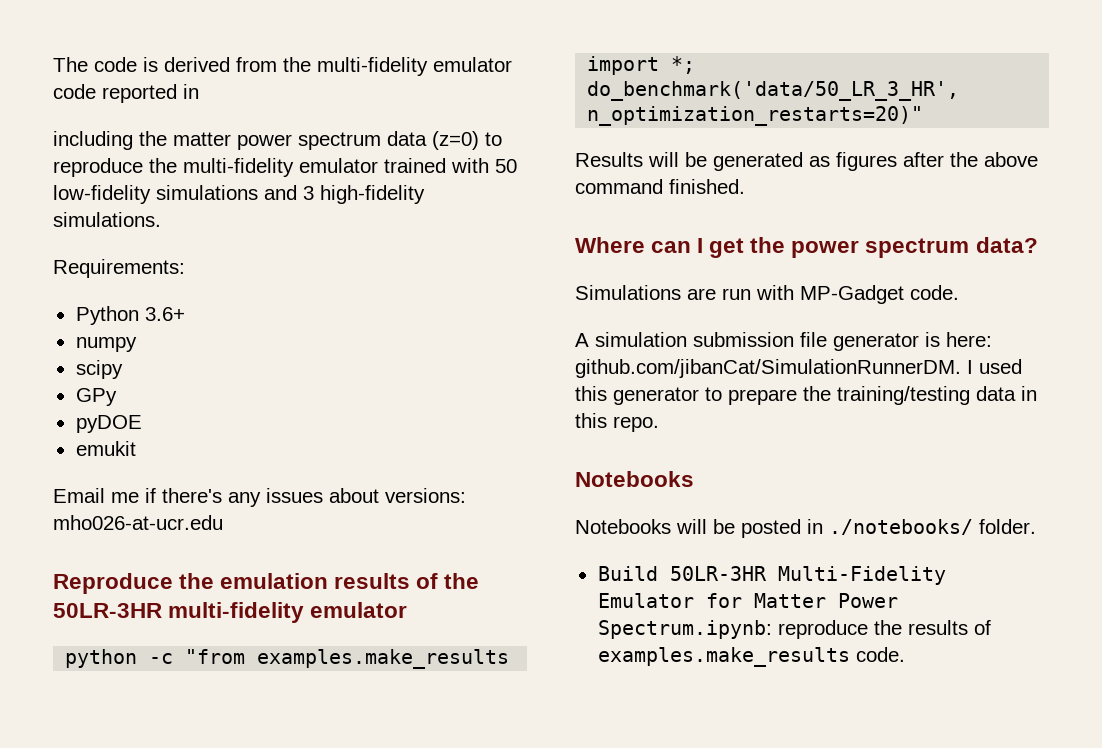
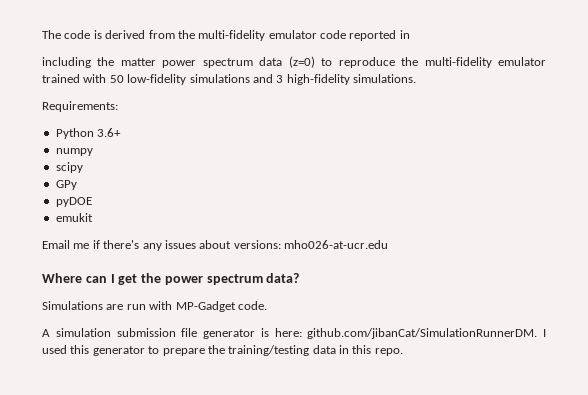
- Reproduce the emulation results of the 50LR-3HR multi-fidelity emulator
- python -c "from examples.make_results import *; do_benchmark('data/50_LR_3_HR', n_optimization_restarts=20)"
- Results will be generated as figures after the above command finished.
  A simulation submission file generator is here: github.com/jibanCat/SimulationRunnerDM. I used this generator to prepare the training/testing data in this repo.
- Notebooks
- Notebooks will be posted in ./notebooks/ folder.
- Build 50LR-3HR Multi-Fidelity Emulator for Matter Power Spectrum.ipynb: reproduce the results of examples.make_results code.

